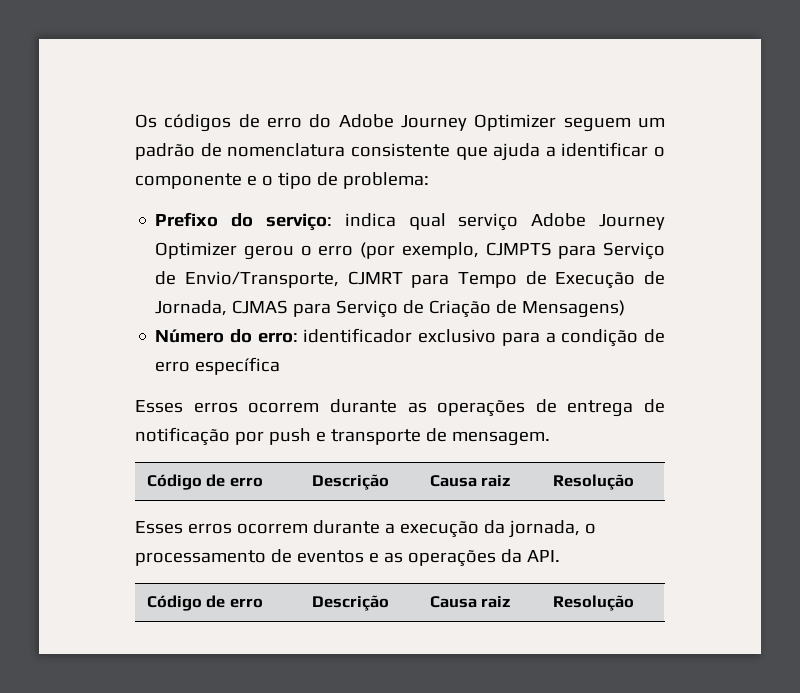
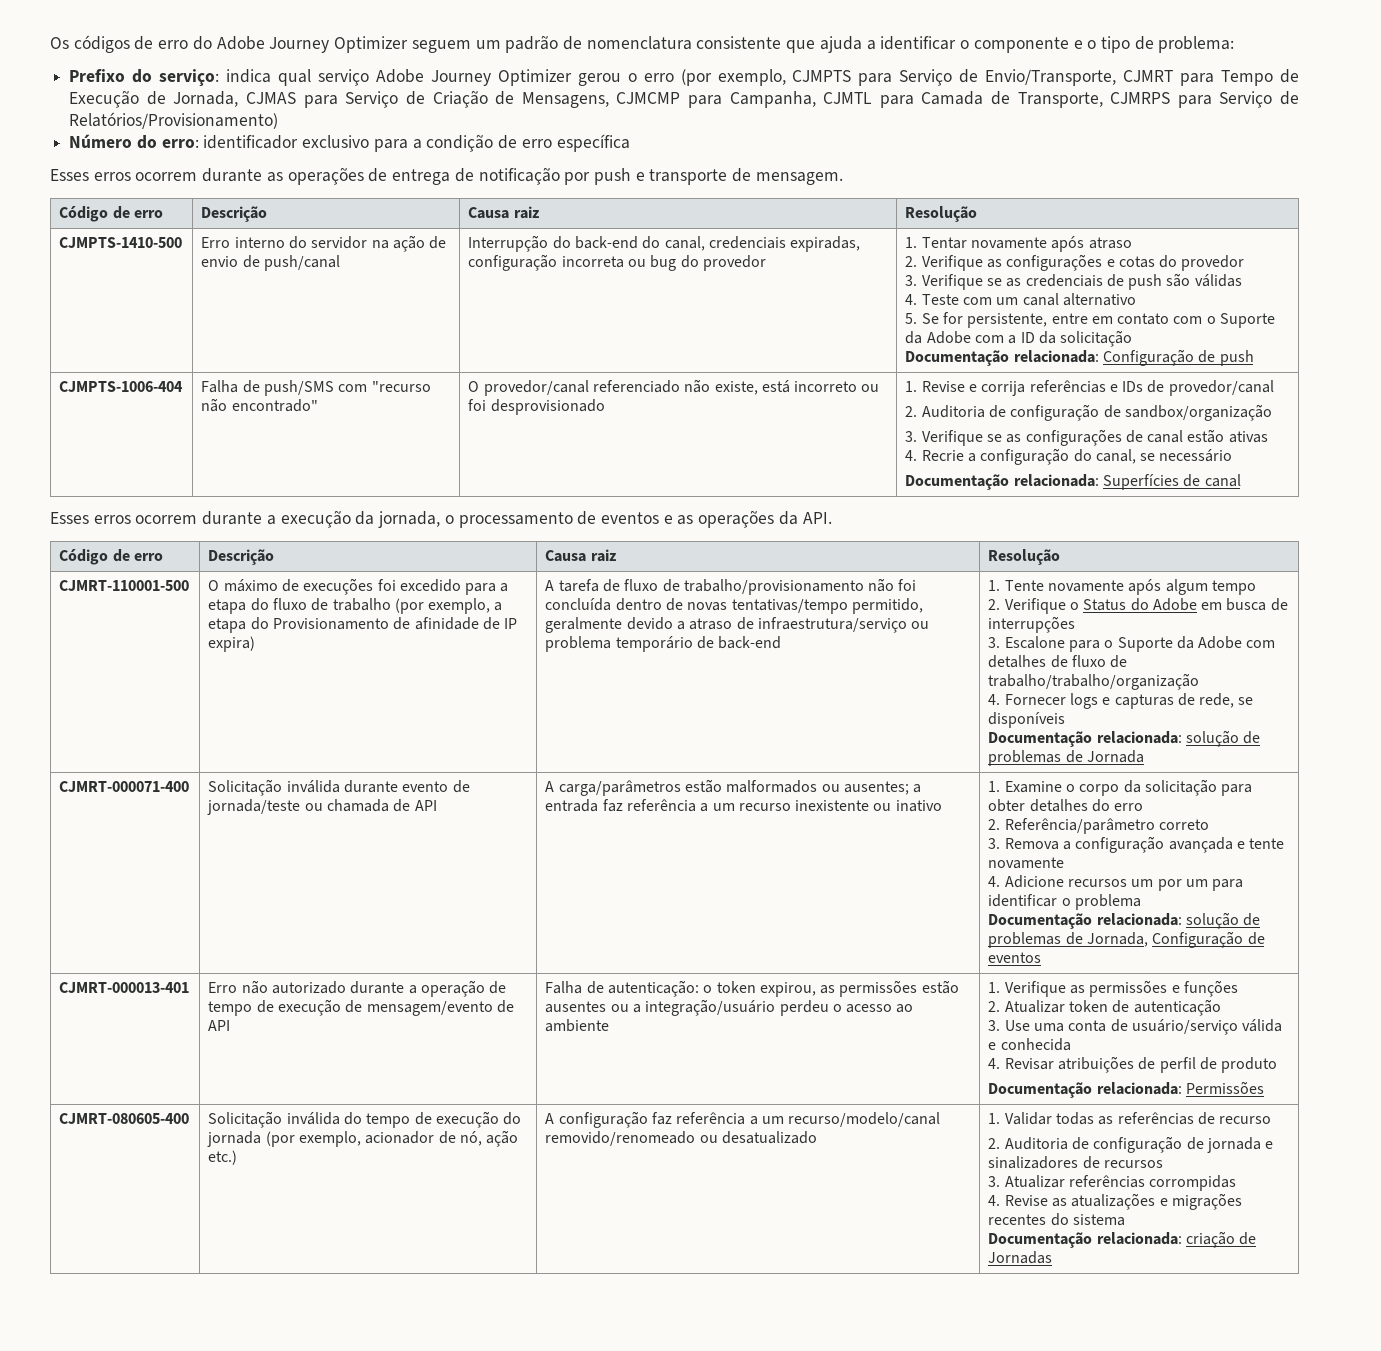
- Prefixo do serviço: indica qual serviço Adobe Journey Optimizer gerou o erro (por exemplo, CJMPTS para Serviço de Envio/Transporte, CJMRT para Tempo de Execução de Jornada, CJMAS para Serviço de Criação de Mensagens)
+ Prefixo do serviço: indica qual serviço Adobe Journey Optimizer gerou o erro (por exemplo, CJMPTS para Serviço de Envio/Transporte, CJMRT para Tempo de Execução de Jornada, CJMAS para Serviço de Criação de Mensagens, CJMCMP para Campanha, CJMTL para Camada de Transporte, CJMRPS para Serviço de Relatórios/Provisionamento)
+ CJMPTS-1410-500 | Erro interno do servidor na ação de envio de push/canal | Interrupção do back-end do canal, credenciais expiradas, configuração incorreta ou bug do provedor | 1. Tentar novamente após atraso
+ 2. Verifique as configurações e cotas do provedor
+ 3. Verifique se as credenciais de push são válidas
+ 4. Teste com um canal alternativo
+ 5. Se for persistente, entre em contato com o Suporte da Adobe com a ID da solicitação
+ Documentação relacionada: Configuração de push
+ CJMPTS-1006-404 | Falha de push/SMS com "recurso não encontrado" | O provedor/canal referenciado não existe, está incorreto ou foi desprovisionado | 1. Revise e corrija referências e IDs de provedor/canal
+ 2. Auditoria de configuração de sandbox/organização
+ 3. Verifique se as configurações de canal estão ativas
+ 4. Recrie a configuração do canal, se necessário
+ Documentação relacionada: Superfícies de canal
+ CJMRT-110001-500 | O máximo de execuções foi excedido para a etapa do fluxo de trabalho (por exemplo, a etapa do Provisionamento de afinidade de IP expira) | A tarefa de fluxo de trabalho/provisionamento não foi concluída dentro de novas tentativas/tempo permitido, geralmente devido a atraso de infraestrutura/serviço ou problema temporário de back-end | 1. Tente novamente após algum tempo
+ 2. Verifique o Status do Adobe em busca de interrupções
+ 3. Escalone para o Suporte da Adobe com detalhes de fluxo de trabalho/trabalho/organização
+ 4. Fornecer logs e capturas de rede, se disponíveis
+ Documentação relacionada: solução de problemas de Jornada
+ CJMRT-000071-400 | Solicitação inválida durante evento de jornada/teste ou chamada de API | A carga/parâmetros estão malformados ou ausentes; a entrada faz referência a um recurso inexistente ou inativo | 1. Examine o corpo da solicitação para obter detalhes do erro
+ 2. Referência/parâmetro correto
+ 3. Remova a configuração avançada e tente novamente
+ 4. Adicione recursos um por um para identificar o problema
+ Documentação relacionada: solução de problemas de Jornada, Configuração de eventos
+ CJMRT-000013-401 | Erro não autorizado durante a operação de tempo de execução de mensagem/evento de API | Falha de autenticação: o token expirou, as permissões estão ausentes ou a integração/usuário perdeu o acesso ao ambiente | 1. Verifique as permissões e funções
+ 2. Atualizar token de autenticação
+ 3. Use uma conta de usuário/serviço válida e conhecida
+ 4. Revisar atribuições de perfil de produto
+ Documentação relacionada: Permissões
+ CJMRT-080605-400 | Solicitação inválida do tempo de execução do jornada (por exemplo, acionador de nó, ação etc.) | A configuração faz referência a um recurso/modelo/canal removido/renomeado ou desatualizado | 1. Validar todas as referências de recurso
+ 2. Auditoria de configuração de jornada e sinalizadores de recursos
+ 3. Atualizar referências corrompidas
+ 4. Revise as atualizações e migrações recentes do sistema
+ Documentação relacionada: criação de Jornadas

